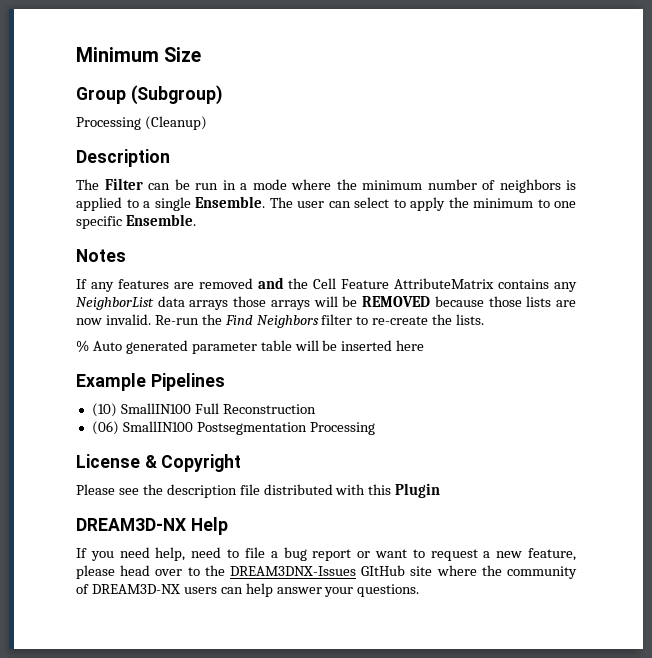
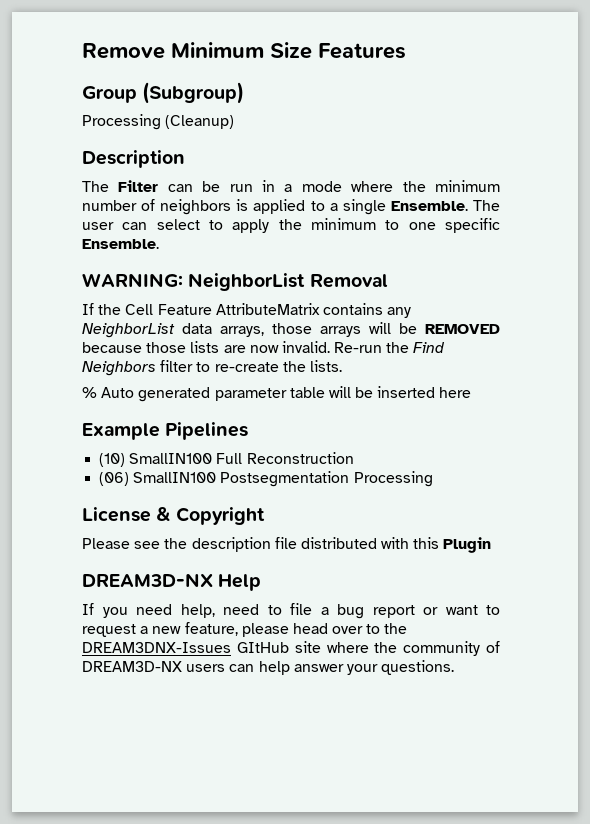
- Minimum Size
+ Remove Minimum Size Features
- Notes
- If any features are removed and the Cell Feature AttributeMatrix contains any NeighborList data arrays those arrays will be REMOVED because those lists are now invalid.
+ WARNING: NeighborList Removal
+ If the Cell Feature AttributeMatrix contains any NeighborList data arrays, those arrays will be REMOVED because those lists are now invalid.

